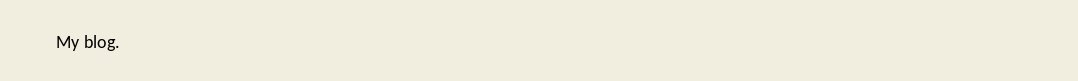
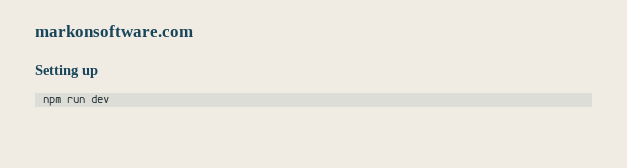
- My blog.
+ markonsoftware.com
+ Setting up
+ npm run dev

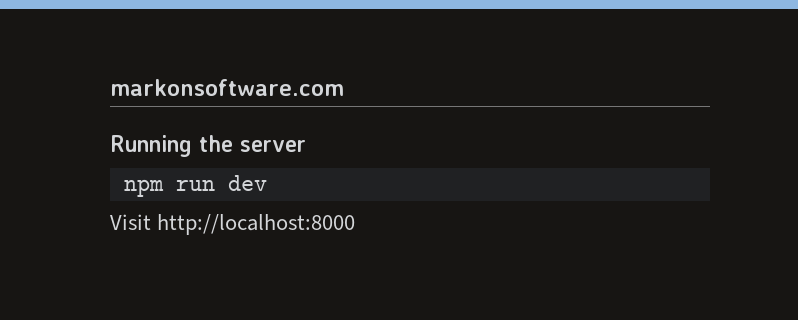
- Setting up
+ Running the server
+ Visit http://localhost:8000

